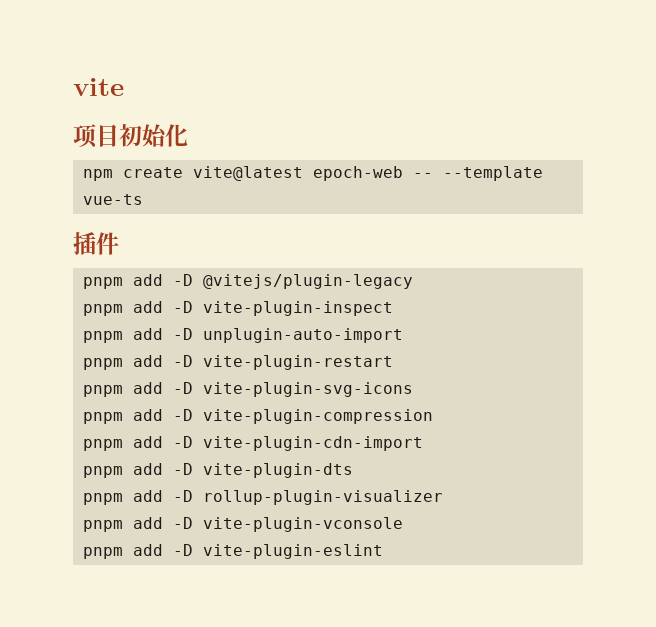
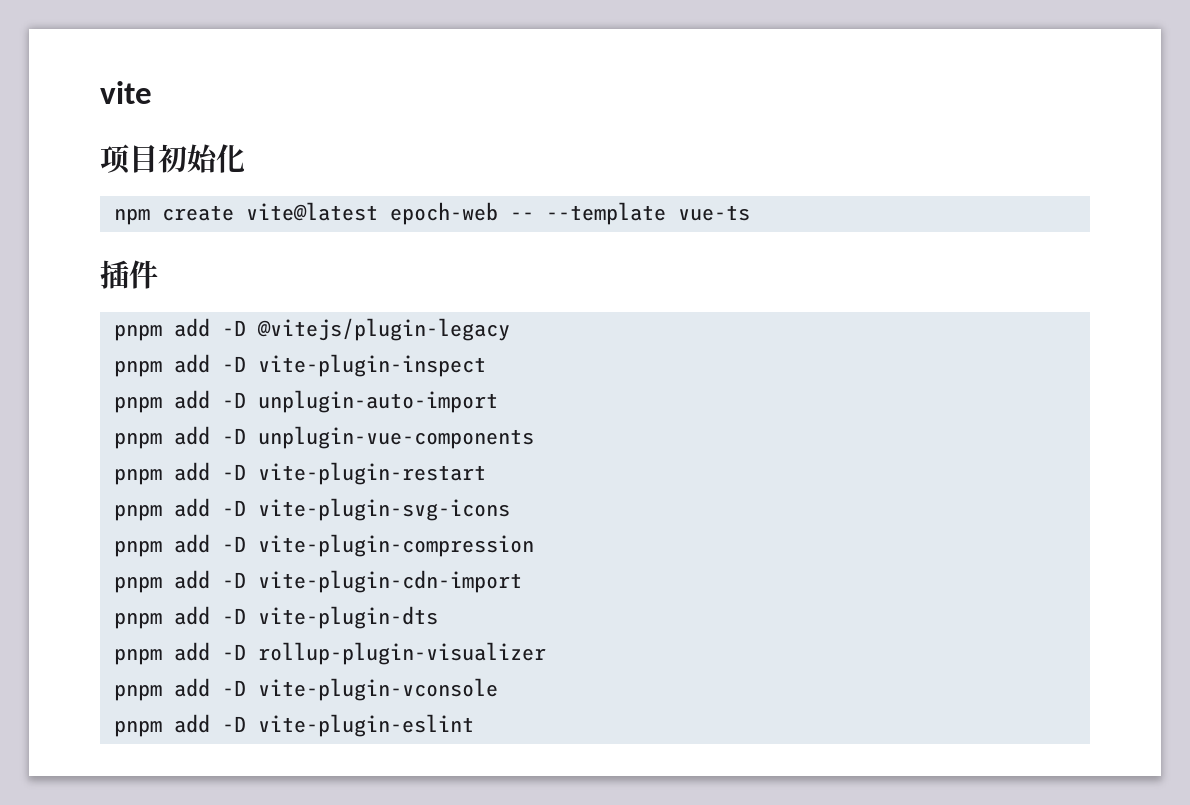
+ pnpm add -D unplugin-vue-components

